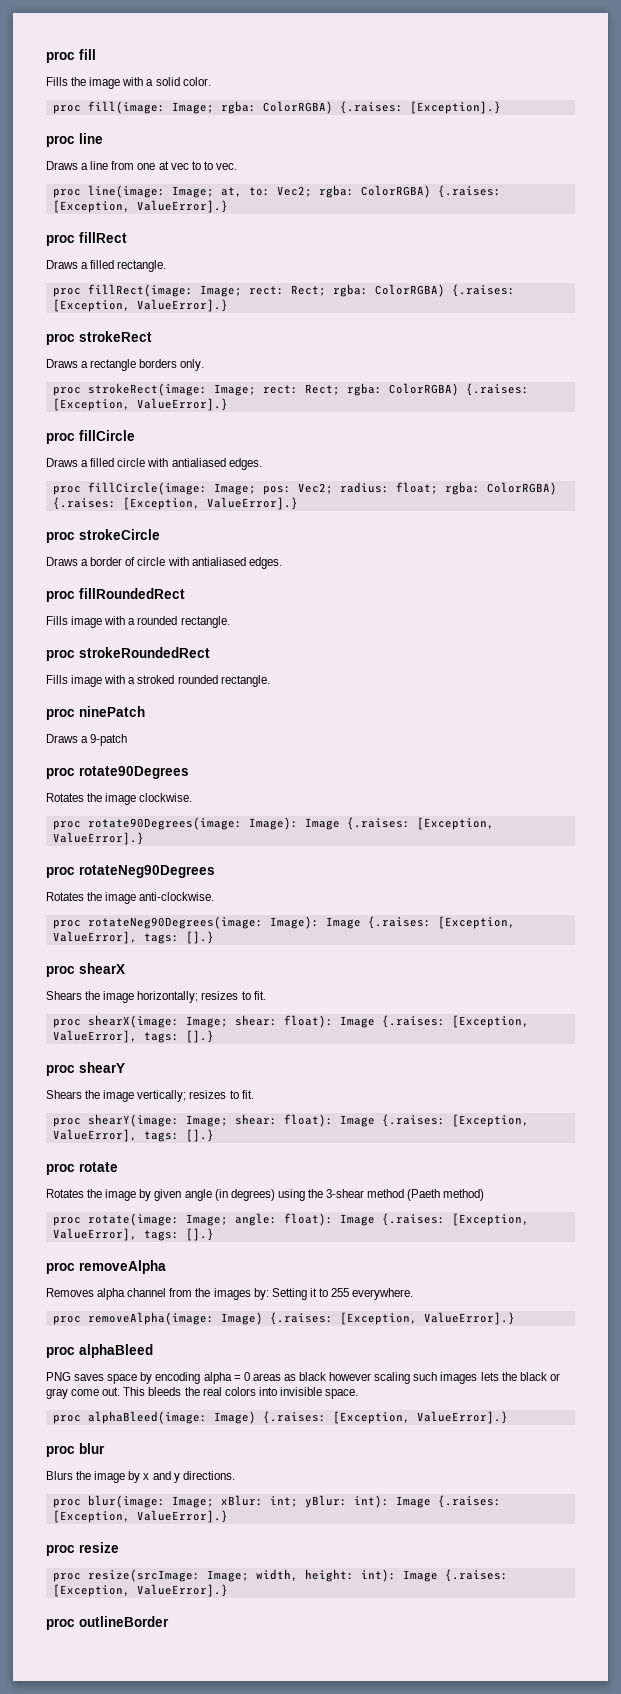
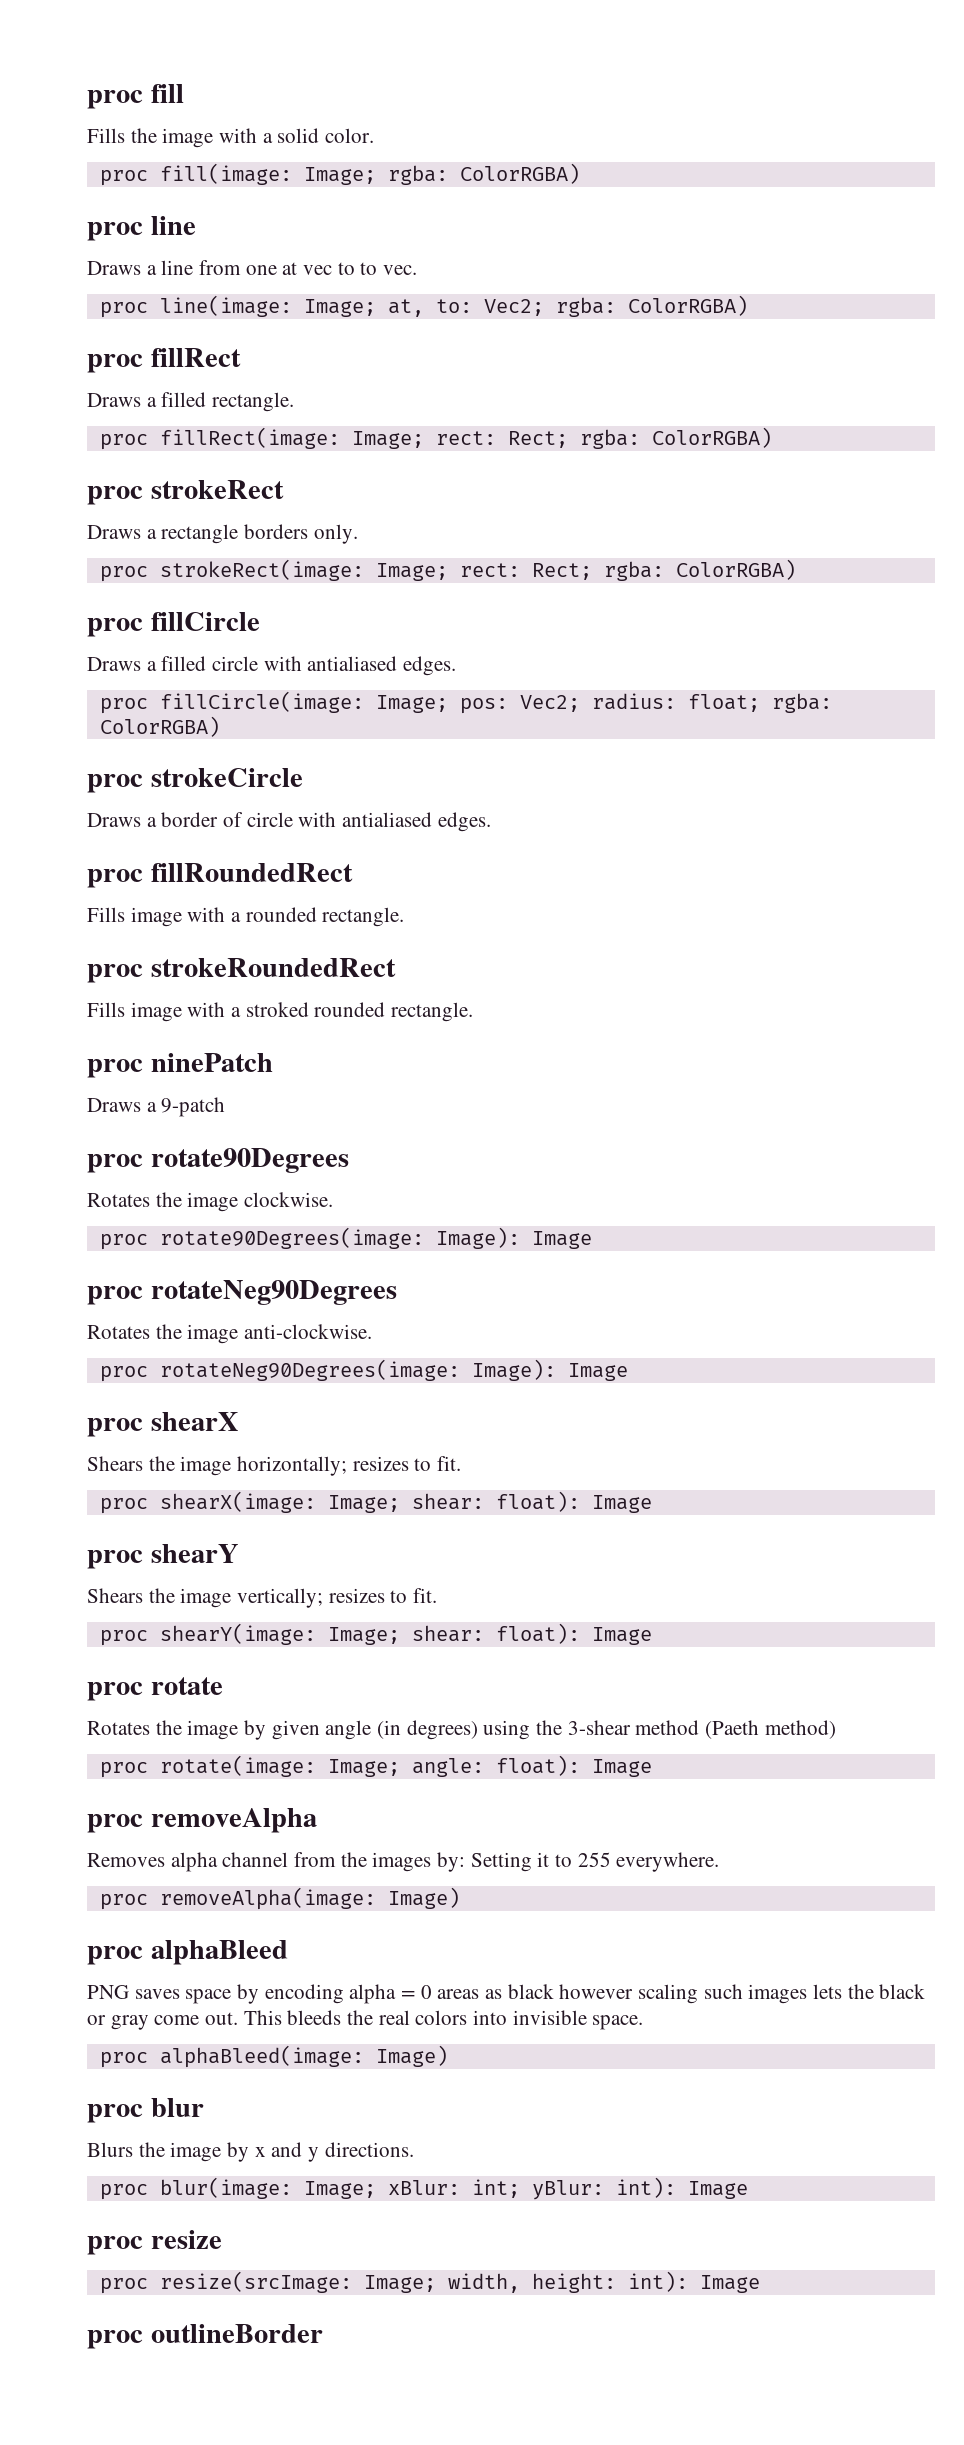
- proc fill(image: Image; rgba: ColorRGBA) {.raises: [Exception].}
+ proc fill(image: Image; rgba: ColorRGBA)
- proc line(image: Image; at, to: Vec2; rgba: ColorRGBA) {.raises: [Exception, ValueError].}
+ proc line(image: Image; at, to: Vec2; rgba: ColorRGBA)
- proc fillRect(image: Image; rect: Rect; rgba: ColorRGBA) {.raises: [Exception, ValueError].}
+ proc fillRect(image: Image; rect: Rect; rgba: ColorRGBA)
- proc strokeRect(image: Image; rect: Rect; rgba: ColorRGBA) {.raises: [Exception, ValueError].}
+ proc strokeRect(image: Image; rect: Rect; rgba: ColorRGBA)
- proc fillCircle(image: Image; pos: Vec2; radius: float; rgba: ColorRGBA) {.raises: [Exception, ValueError].}
+ proc fillCircle(image: Image; pos: Vec2; radius: float; rgba: ColorRGBA)
- proc rotate90Degrees(image: Image): Image {.raises: [Exception, ValueError].}
+ proc rotate90Degrees(image: Image): Image
- proc rotateNeg90Degrees(image: Image): Image {.raises: [Exception, ValueError], tags: [].}
+ proc rotateNeg90Degrees(image: Image): Image
- proc shearX(image: Image; shear: float): Image {.raises: [Exception, ValueError], tags: [].}
+ proc shearX(image: Image; shear: float): Image
- proc shearY(image: Image; shear: float): Image {.raises: [Exception, ValueError], tags: [].}
+ proc shearY(image: Image; shear: float): Image
- proc rotate(image: Image; angle: float): Image {.raises: [Exception, ValueError], tags: [].}
+ proc rotate(image: Image; angle: float): Image
- proc removeAlpha(image: Image) {.raises: [Exception, ValueError].}
+ proc removeAlpha(image: Image)
- proc alphaBleed(image: Image) {.raises: [Exception, ValueError].}
+ proc alphaBleed(image: Image)
- proc blur(image: Image; xBlur: int; yBlur: int): Image {.raises: [Exception, ValueError].}
+ proc blur(image: Image; xBlur: int; yBlur: int): Image
- proc resize(srcImage: Image; width, height: int): Image {.raises: [Exception, ValueError].}
+ proc resize(srcImage: Image; width, height: int): Image

